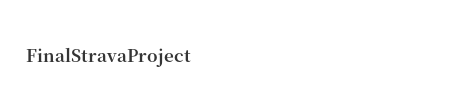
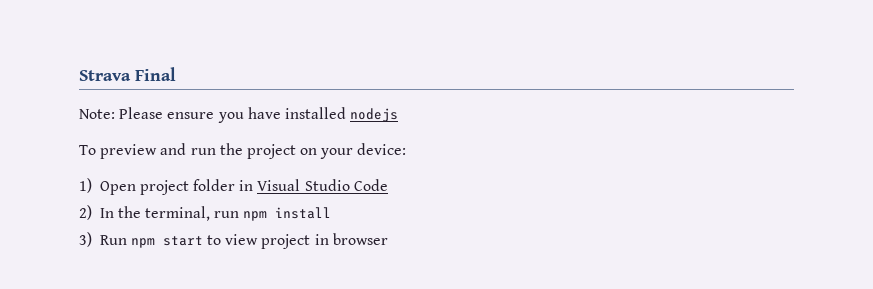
- FinalStravaProject
+ Strava Final
+ Note: Please ensure you have installed nodejs
+ To preview and run the project on your device:
+ 1) Open project folder in Visual Studio Code
+ 2) In the terminal, run npm install
+ 3) Run npm start to view project in browser

